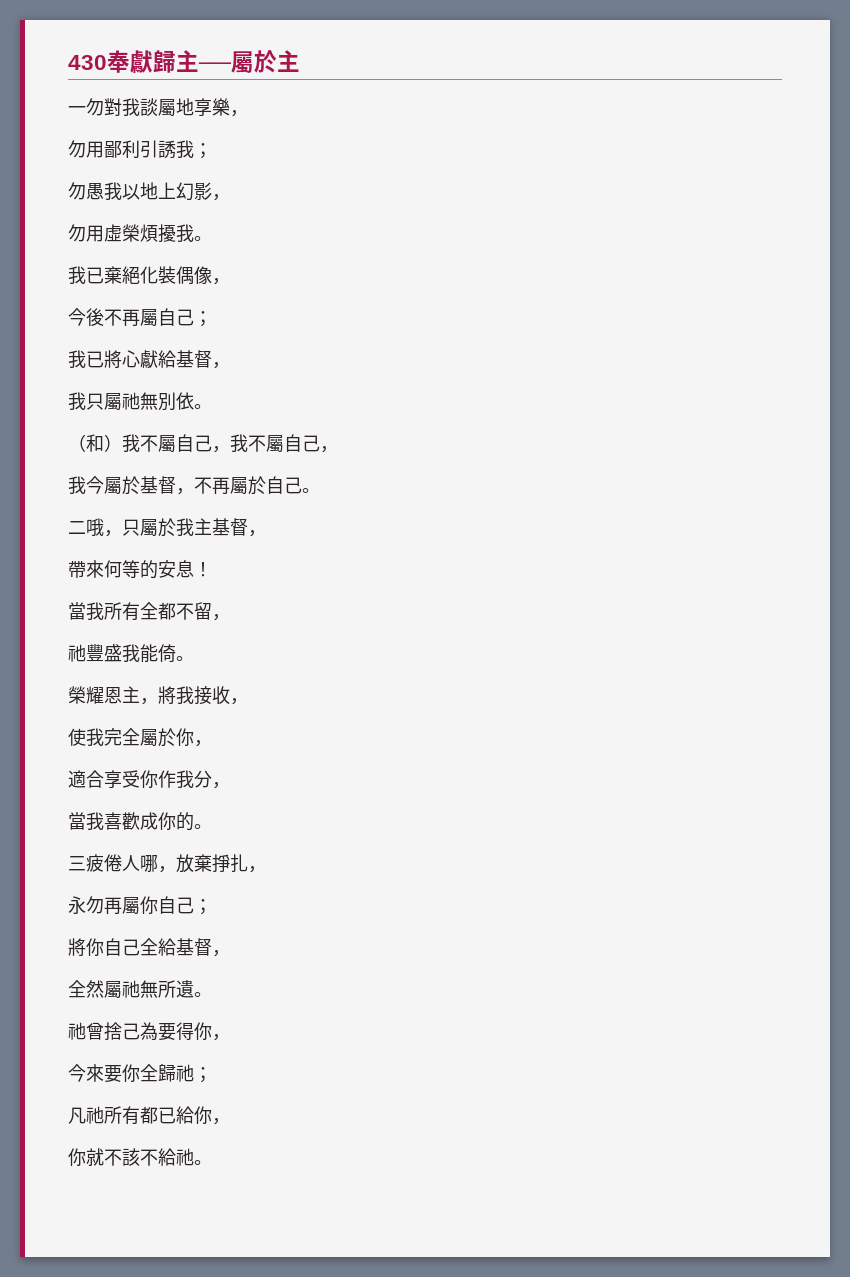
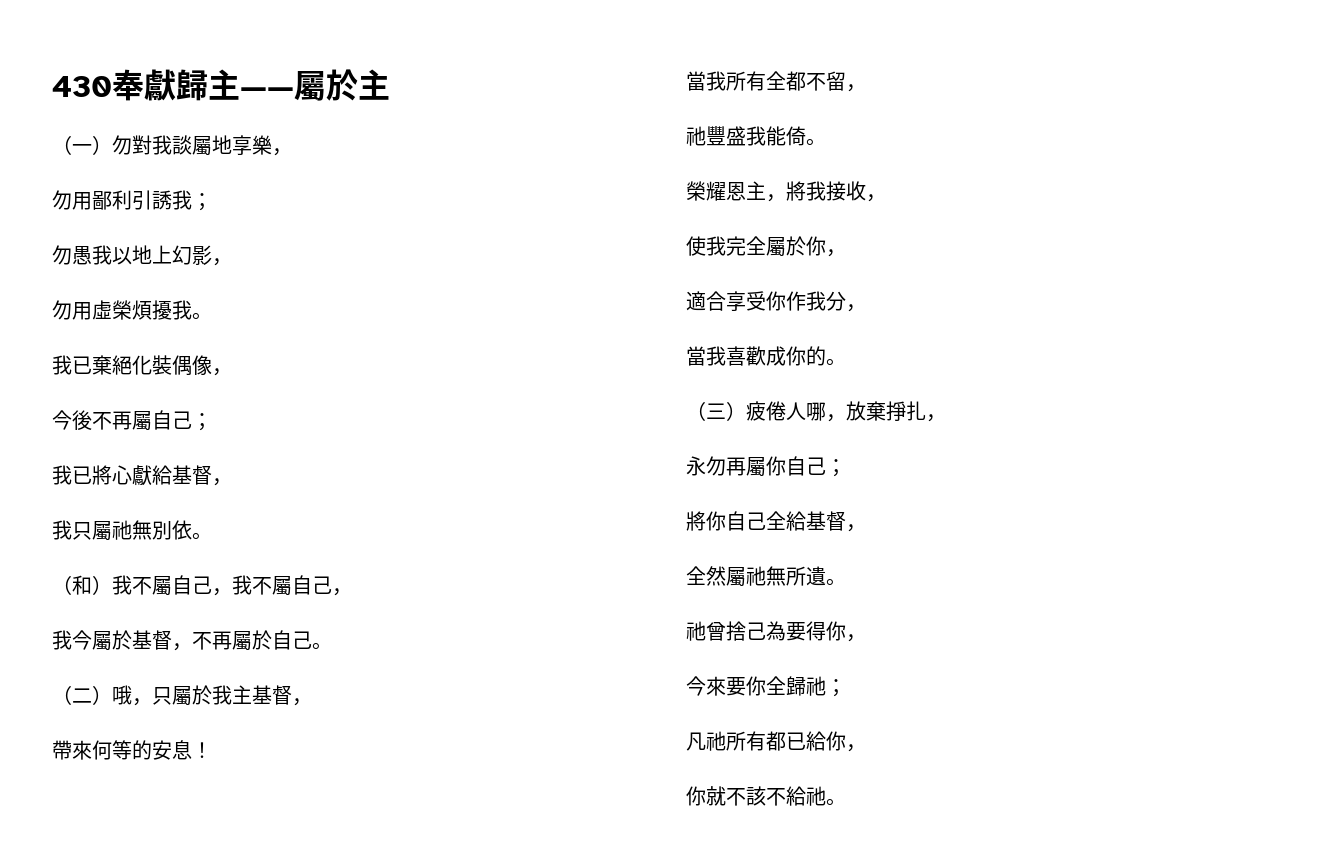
- 430奉獻歸主──屬於主
+ 430奉獻歸主——屬於主
- 一勿對我談屬地享樂，
+ （一）勿對我談屬地享樂，
- 二哦，只屬於我主基督，
+ （二）哦，只屬於我主基督，
- 三疲倦人哪，放棄掙扎，
+ （三）疲倦人哪，放棄掙扎，

